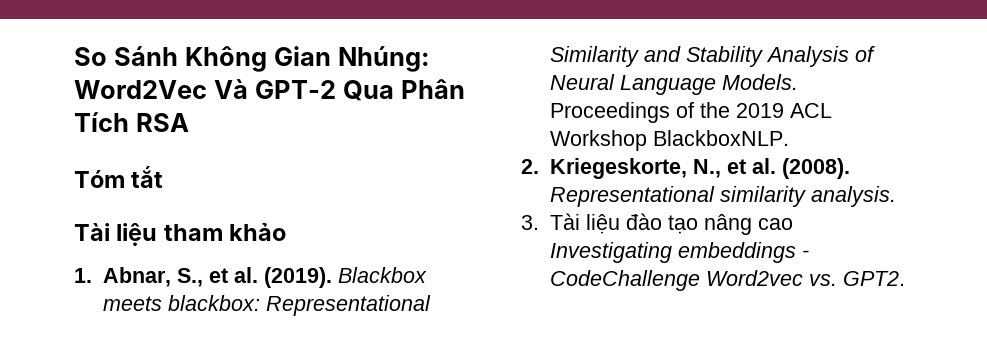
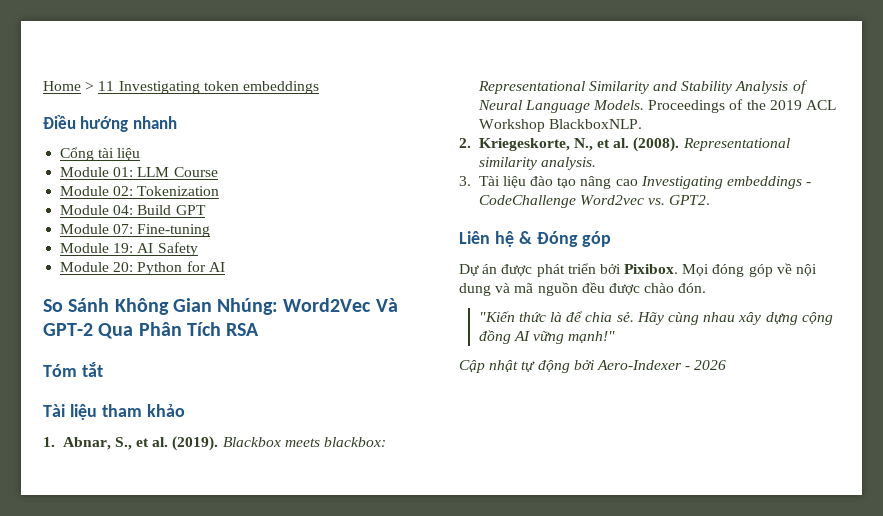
+ Home > 11 Investigating token embeddings
+ Điều hướng nhanh
+ Cổng tài liệu
+ Module 01: LLM Course
+ Module 02: Tokenization
+ Module 04: Build GPT
+ Module 07: Fine-tuning
+ Module 19: AI Safety
+ Module 20: Python for AI
+ Liên hệ & Đóng góp
+ Dự án được phát triển bởi Pixibox. Mọi đóng góp về nội dung và mã nguồn đều được chào đón.
+ "Kiến thức là để chia sẻ. Hãy cùng nhau xây dựng cộng đồng AI vững mạnh!"
+ Cập nhật tự động bởi Aero-Indexer - 2026

